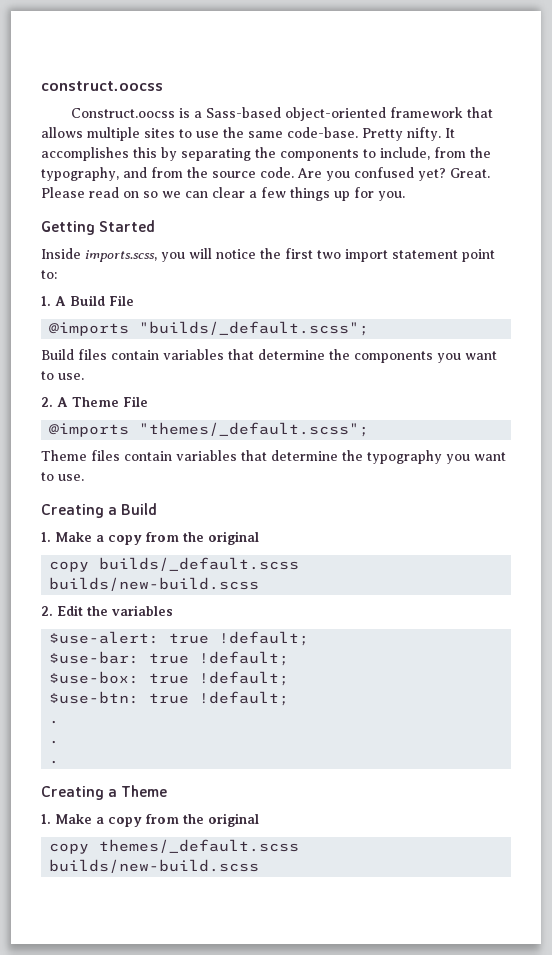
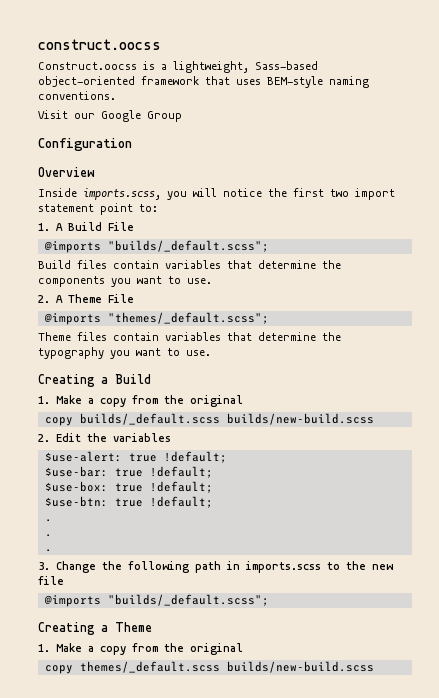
- Construct.oocss is a Sass-based object-oriented framework that allows multiple sites to use the same code-base. Pretty nifty. It accomplishes this by separating the components to include, from the typography, and from the source code. Are you confused yet? Great. Please read on so we can clear a few things up for you.
- Getting Started
+ Construct.oocss is a lightweight, Sass-based object-oriented framework that uses BEM-style naming conventions.
+ Visit our Google Group
+ Configuration
+ Overview
+ 3. Change the following path in imports.scss to the new file
+ @imports "builds/_default.scss";

